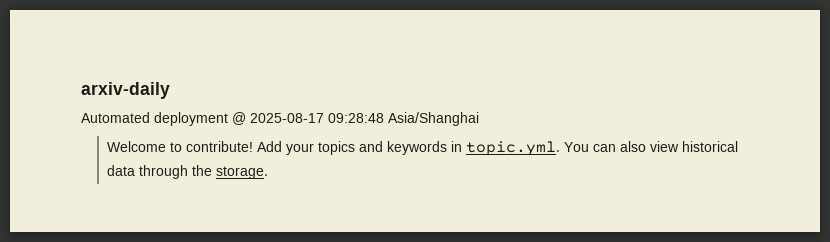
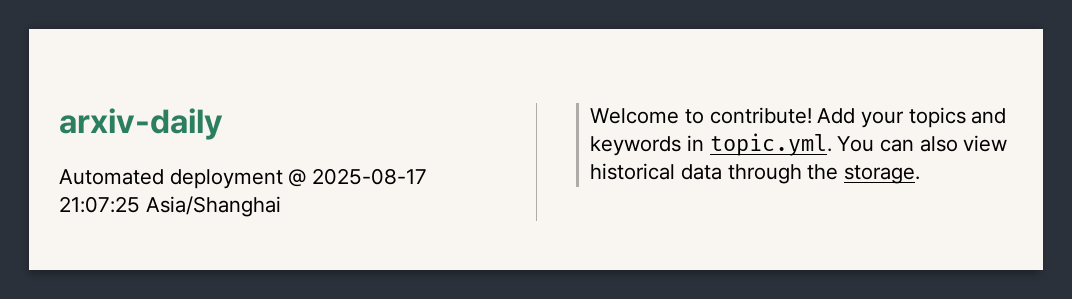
- Automated deployment @ 2025-08-17 09:28:48 Asia/Shanghai
+ Automated deployment @ 2025-08-17 21:07:25 Asia/Shanghai

